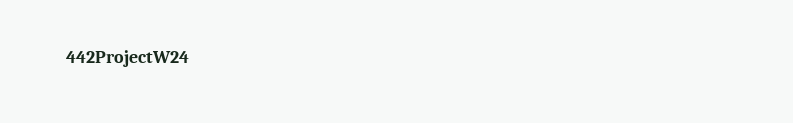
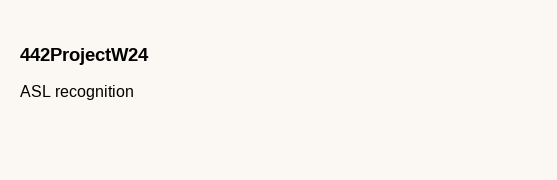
+ ASL recognition

